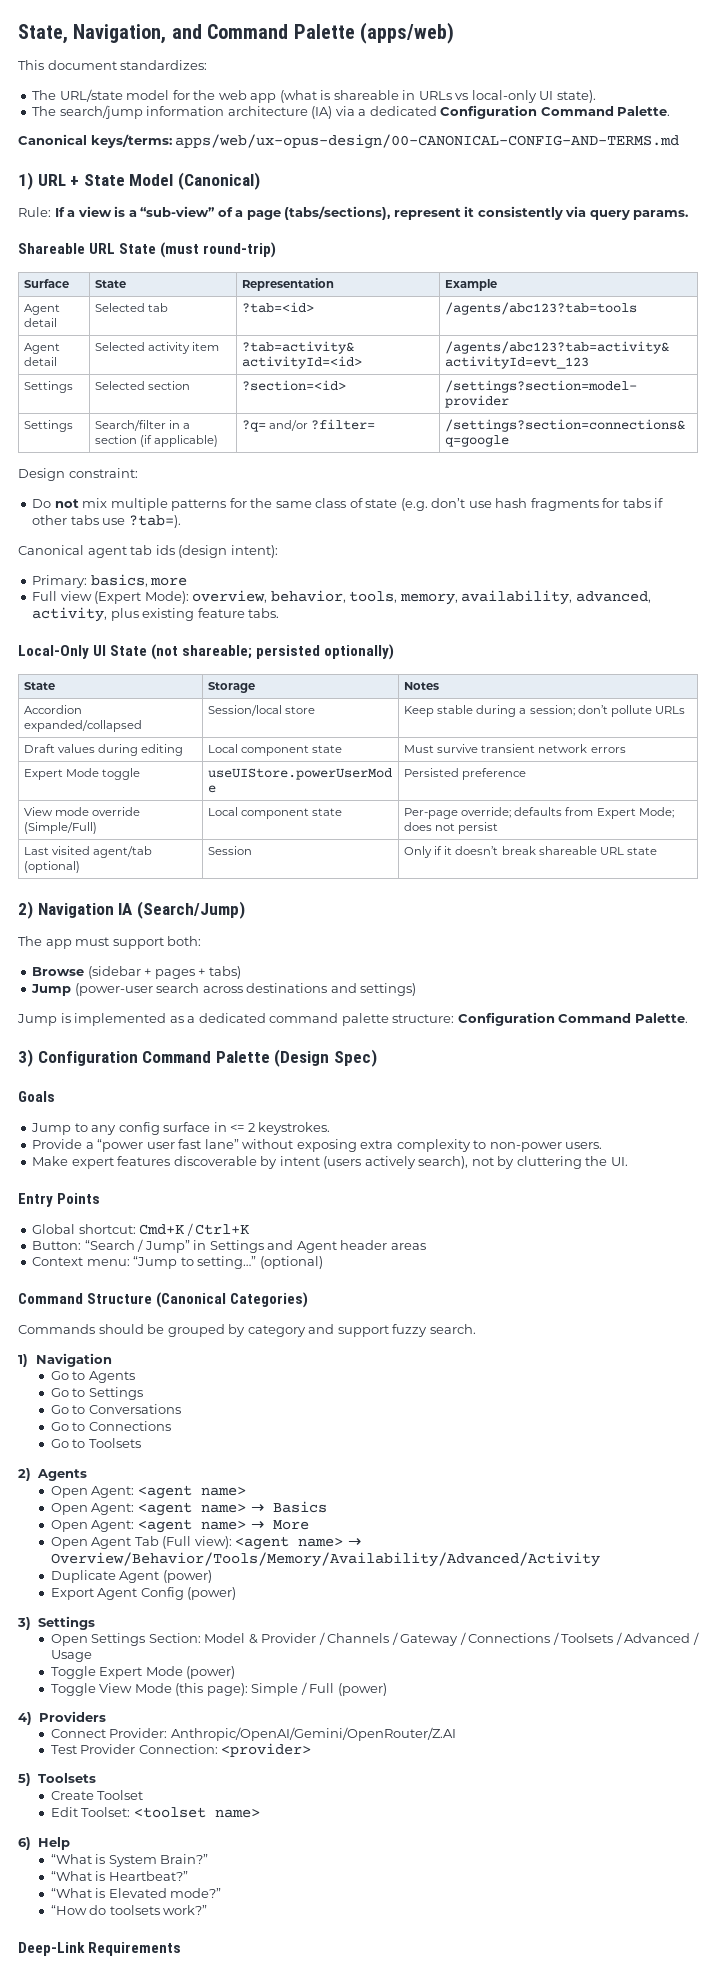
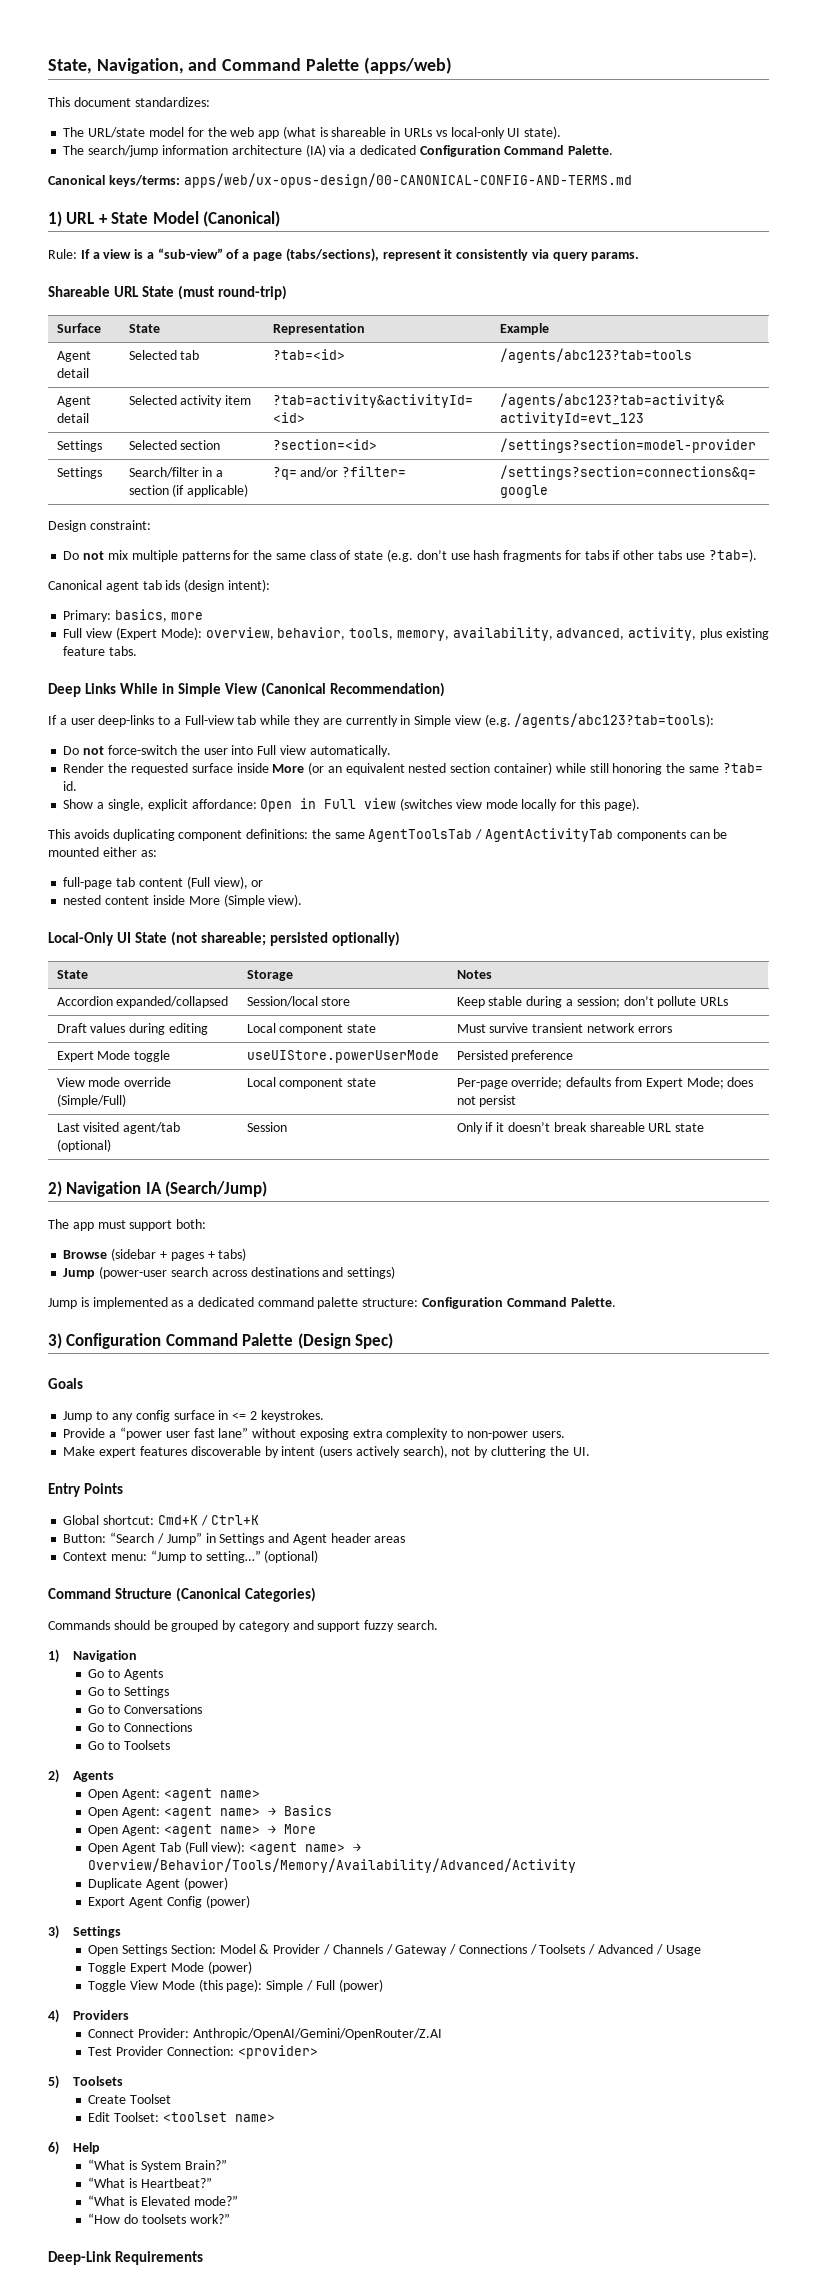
+ Deep Links While in Simple View (Canonical Recommendation)
+ If a user deep-links to a Full-view tab while they are currently in Simple view (e.g. /agents/abc123?tab=tools):
+ Do not force-switch the user into Full view automatically.
+ Render the requested surface inside More (or an equivalent nested section container) while still honoring the same ?tab= id.
+ Show a single, explicit affordance: Open in Full view (switches view mode locally for this page).
+ This avoids duplicating component definitions: the same AgentToolsTab / AgentActivityTab components can be mounted either as:
+ full-page tab content (Full view), or
+ nested content inside More (Simple view).

